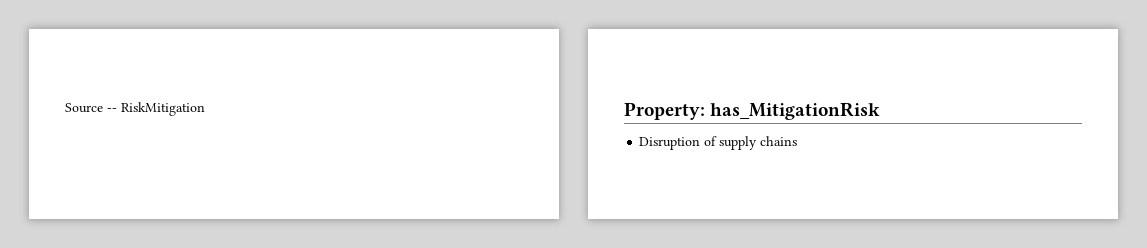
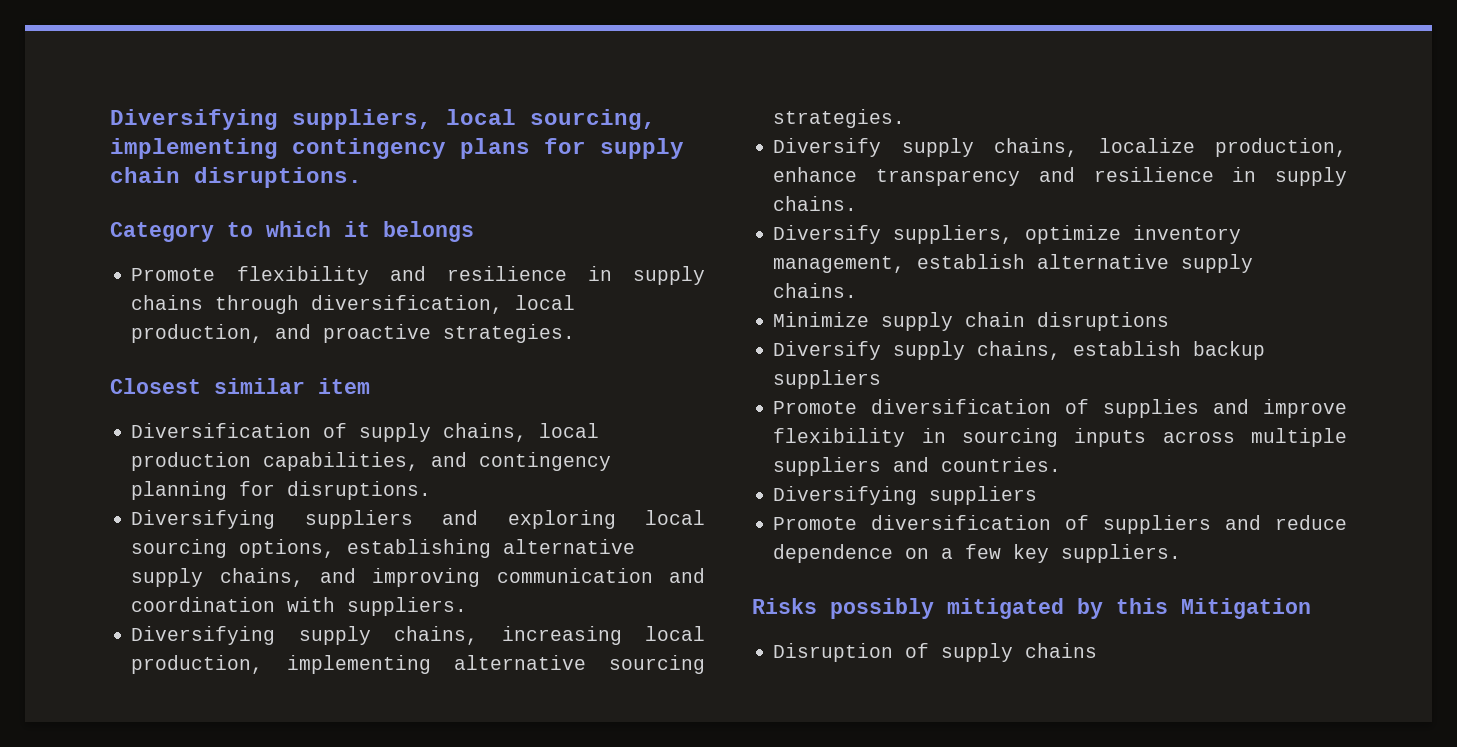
- Source -- RiskMitigation
- Property: has_MitigationRisk
+ Diversifying suppliers, local sourcing, implementing contingency plans for supply chain disruptions.
+ Category to which it belongs
+ Promote flexibility and resilience in supply chains through diversification, local production, and proactive strategies.
+ Closest similar item
+ Diversification of supply chains, local production capabilities, and contingency planning for disruptions.
+ Diversifying suppliers and exploring local sourcing options, establishing alternative supply chains, and improving communication and coordination with suppliers.
+ Diversifying supply chains, increasing local production, implementing alternative sourcing strategies.
+ Diversify supply chains, localize production, enhance transparency and resilience in supply chains.
+ Diversify suppliers, optimize inventory management, establish alternative supply chains.
+ Minimize supply chain disruptions
+ Diversify supply chains, establish backup suppliers
+ Promote diversification of supplies and improve flexibility in sourcing inputs across multiple suppliers and countries.
+ Diversifying suppliers
+ Promote diversification of suppliers and reduce dependence on a few key suppliers.
+ Risks possibly mitigated by this Mitigation

